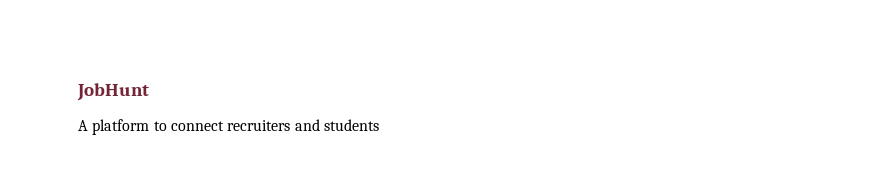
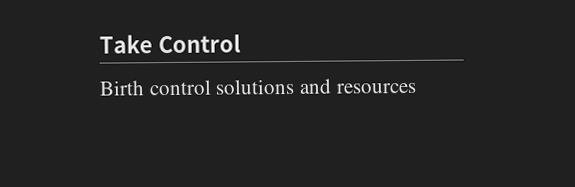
- JobHunt
- A platform to connect recruiters and students
+ Take Control
+ Birth control solutions and resources

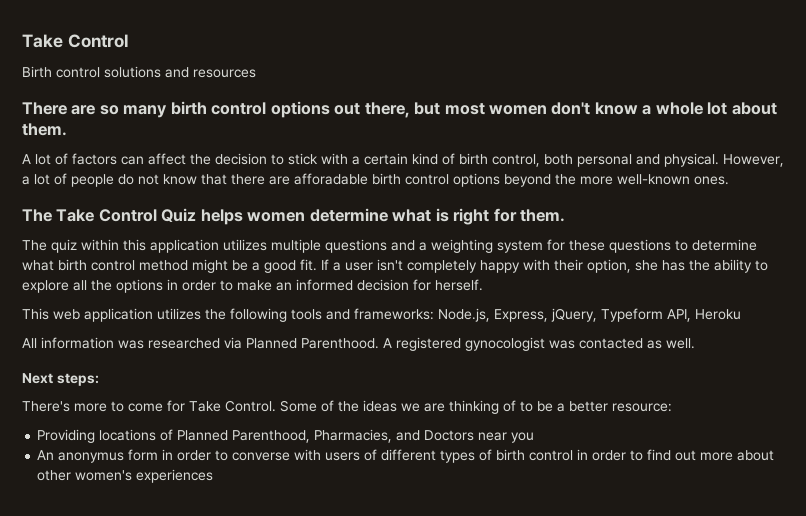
+ There are so many birth control options out there, but most women don't know a whole lot about them.
+ A lot of factors can affect the decision to stick with a certain kind of birth control, both personal and physical. However, a lot of people do not know that there are afforadable birth control options beyond the more well-known ones.
+ The Take Control Quiz helps women determine what is right for them.
+ The quiz within this application utilizes multiple questions and a weighting system for these questions to determine what birth control method might be a good fit. If a user isn't completely happy with their option, she has the ability to explore all the options in order to make an informed decision for herself.
+ This web application utilizes the following tools and frameworks: Node.js, Express, jQuery, Typeform API, Heroku
+ All information was researched via Planned Parenthood. A registered gynocologist was contacted as well.
+ Next steps:
+ There's more to come for Take Control. Some of the ideas we are thinking of to be a better resource:
+ Providing locations of Planned Parenthood, Pharmacies, and Doctors near you
+ An anonymus form in order to converse with users of different types of birth control in order to find out more about other women's experiences

